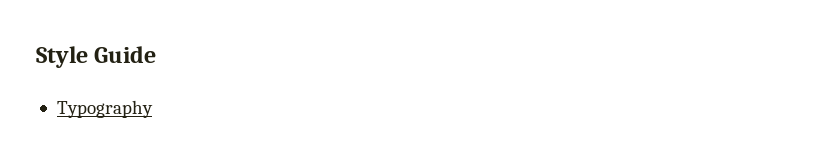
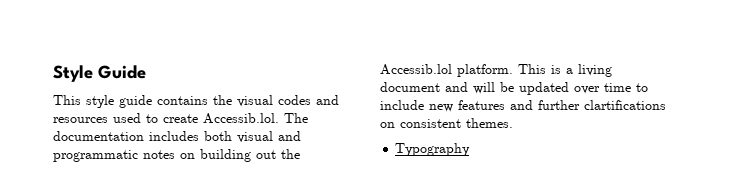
+ This style guide contains the visual codes and resources used to create Accessib.lol. The documentation includes both visual and programmatic notes on building out the Accessib.lol platform. This is a living document and will be updated over time to include new features and further clartifications on consistent themes.

